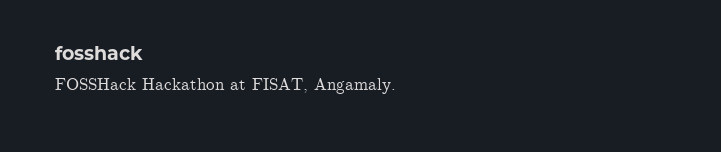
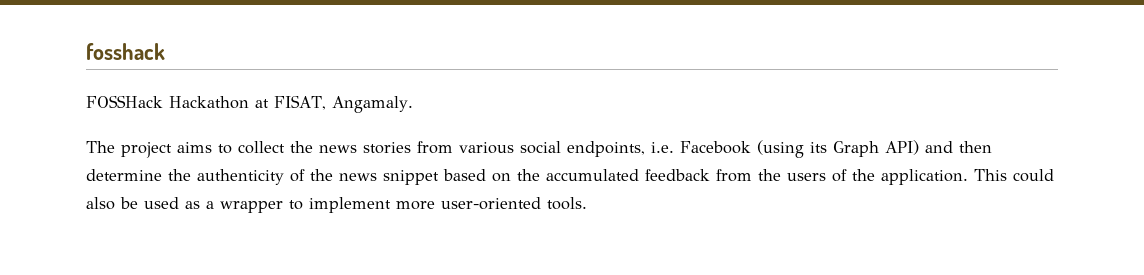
+ The project aims to collect the news stories from various social endpoints, i.e. Facebook (using its Graph API) and then determine the authenticity of the news snippet based on the accumulated feedback from the users of the application. This could also be used as a wrapper to implement more user-oriented tools.

